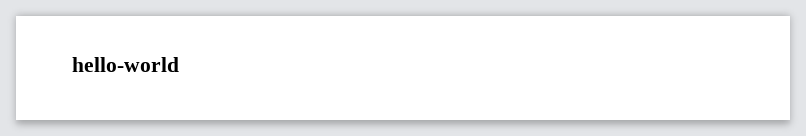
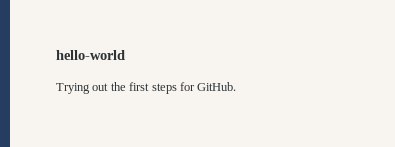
+ Trying out the first steps for GitHub.

